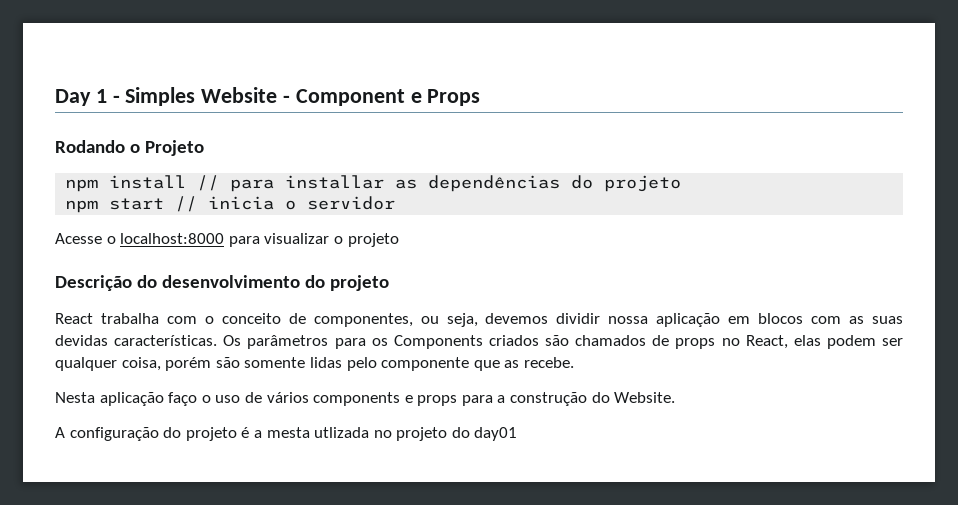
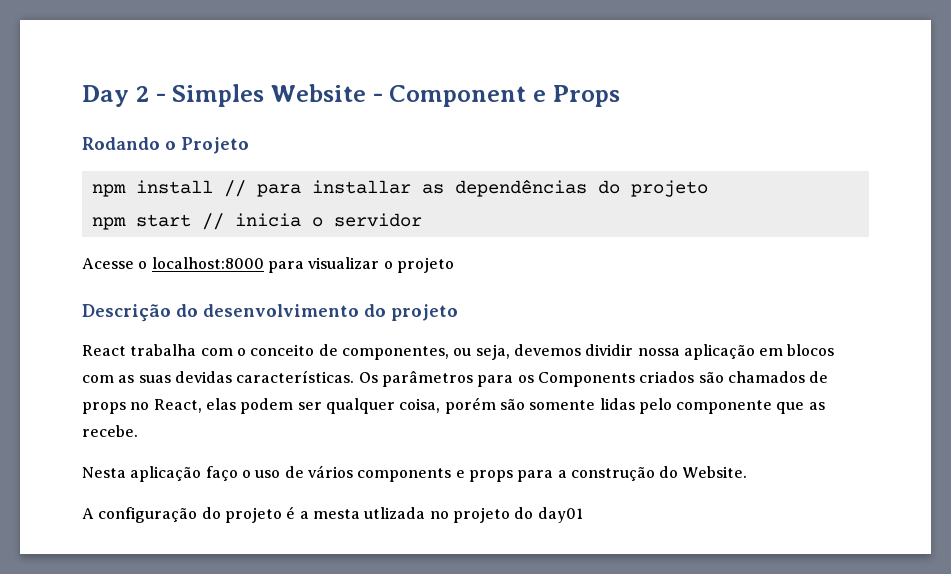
- Day 1 - Simples Website - Component e Props
+ Day 2 - Simples Website - Component e Props

